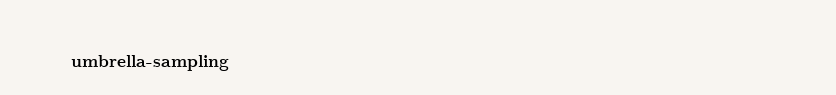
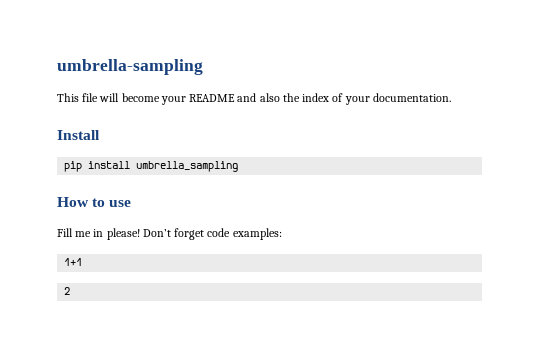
+ This file will become your README and also the index of your documentation.
+ Install
+ pip install umbrella_sampling
+ How to use
+ Fill me in please! Don’t forget code examples:
+ 1+1
+ 2

